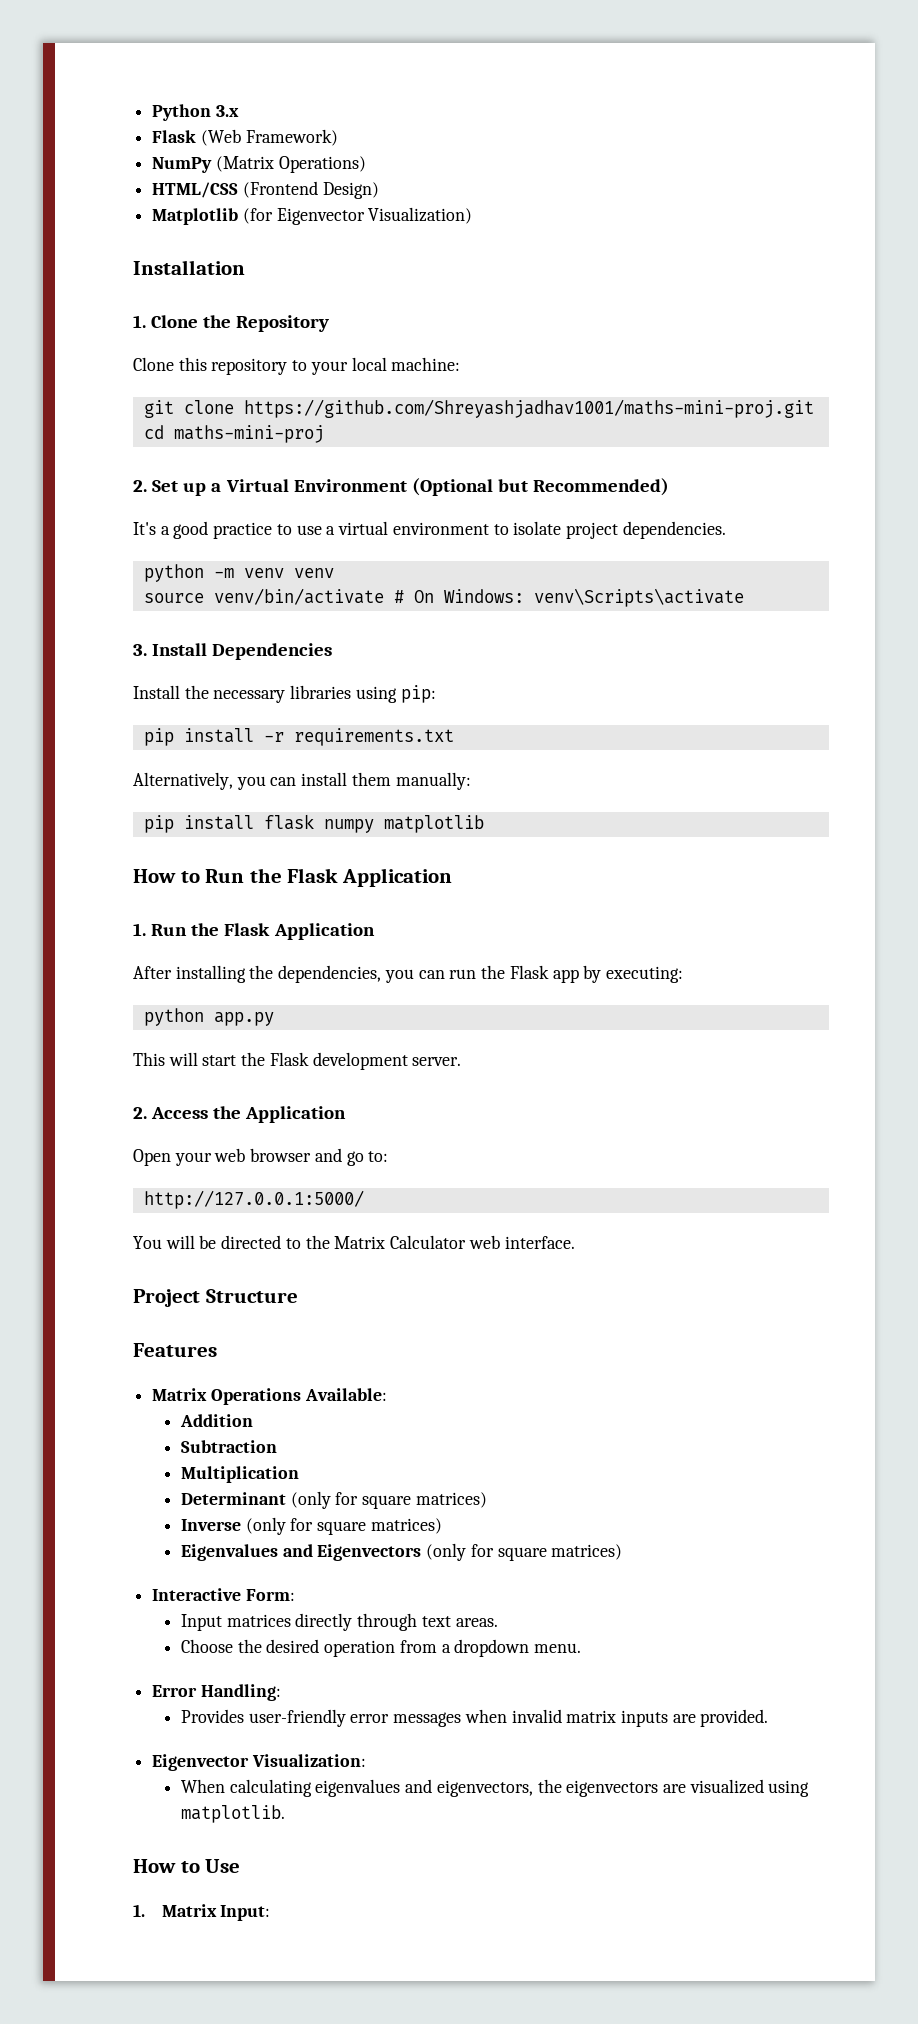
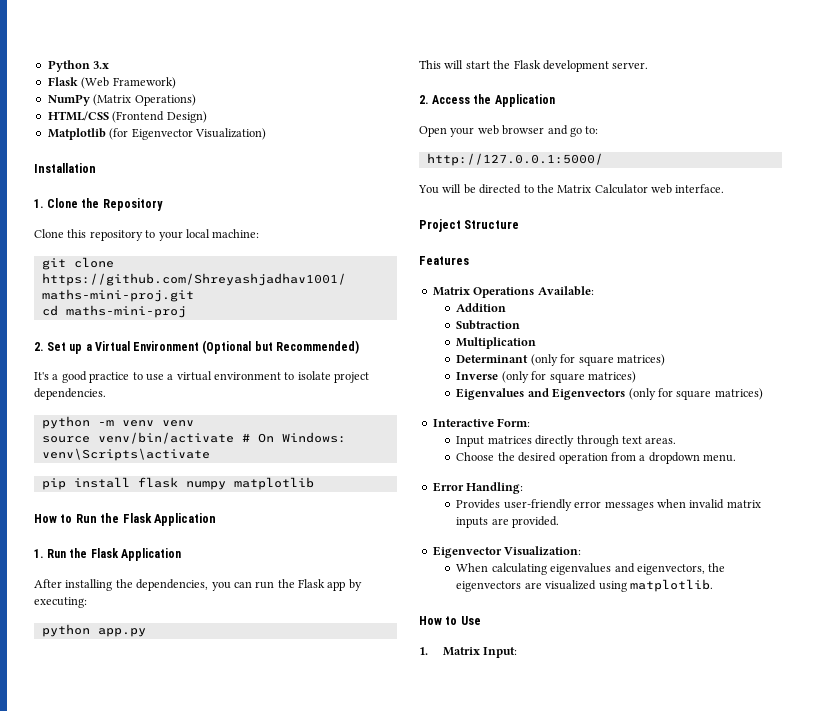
- 3. Install Dependencies
- Install the necessary libraries using pip:
- pip install -r requirements.txt
- Alternatively, you can install them manually:

